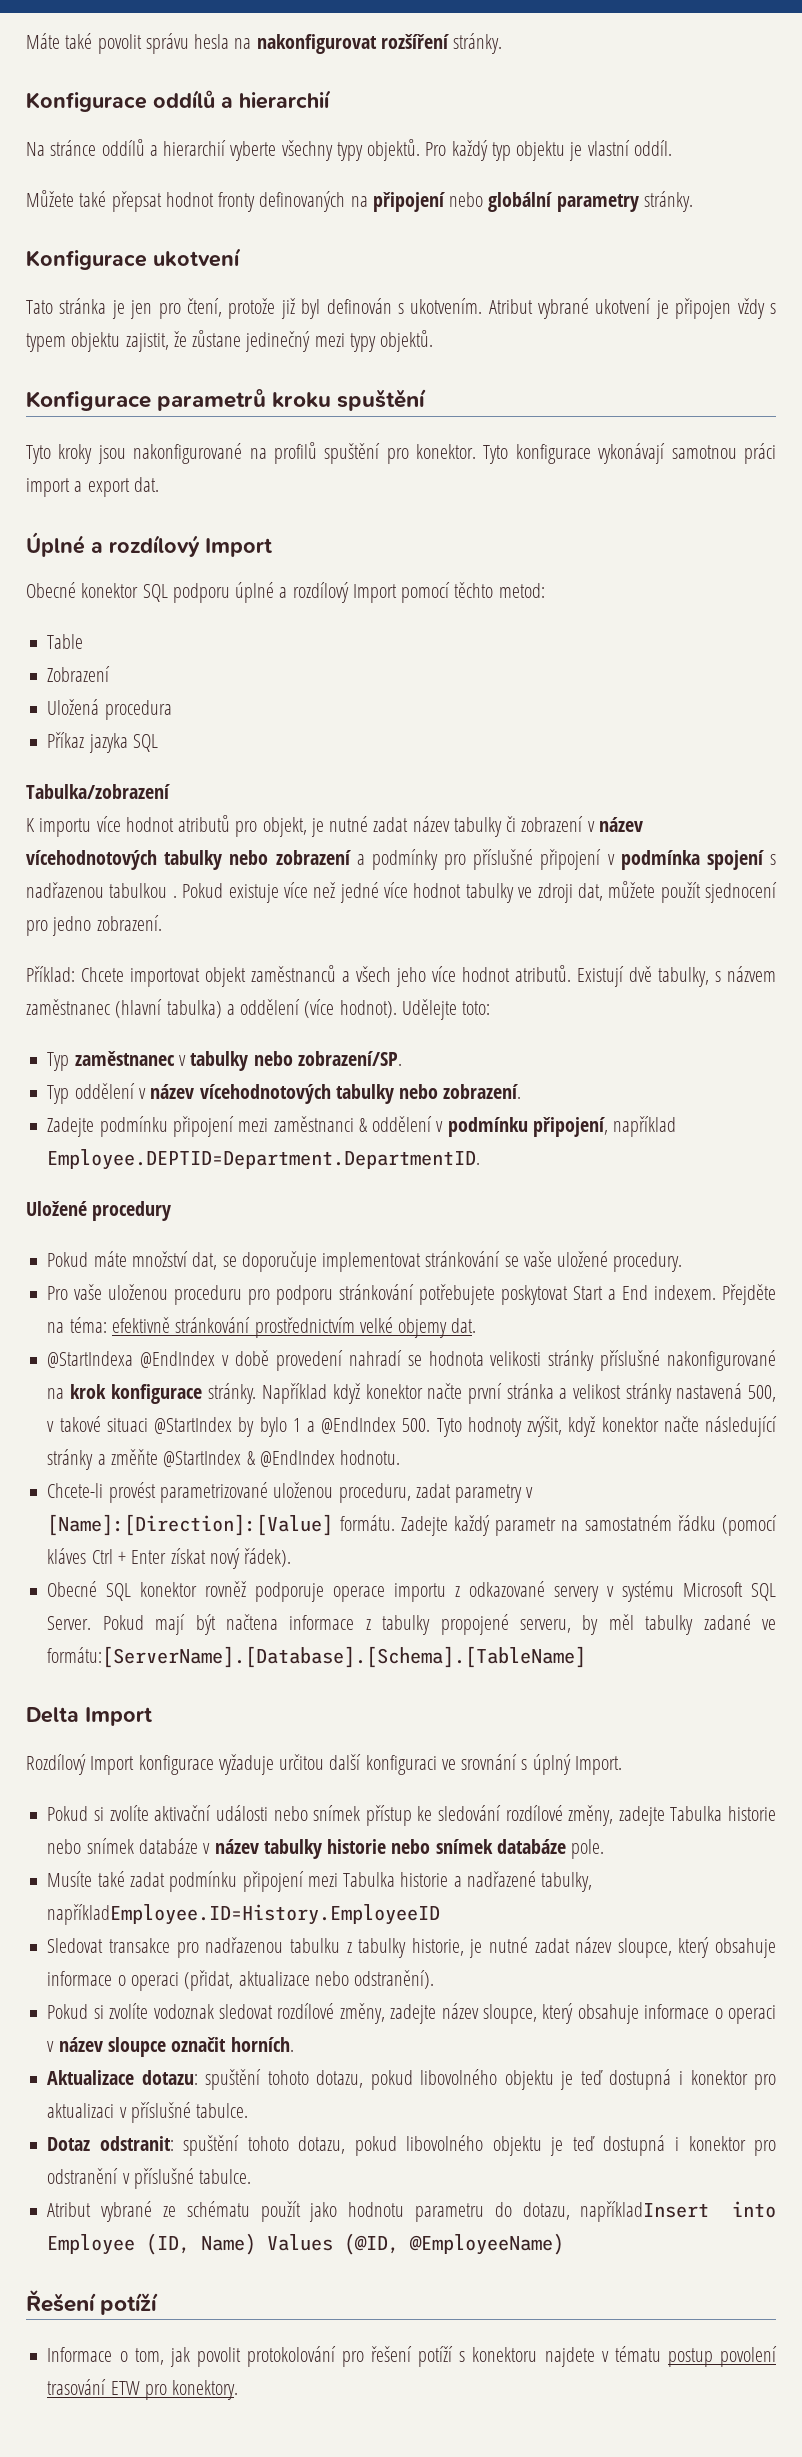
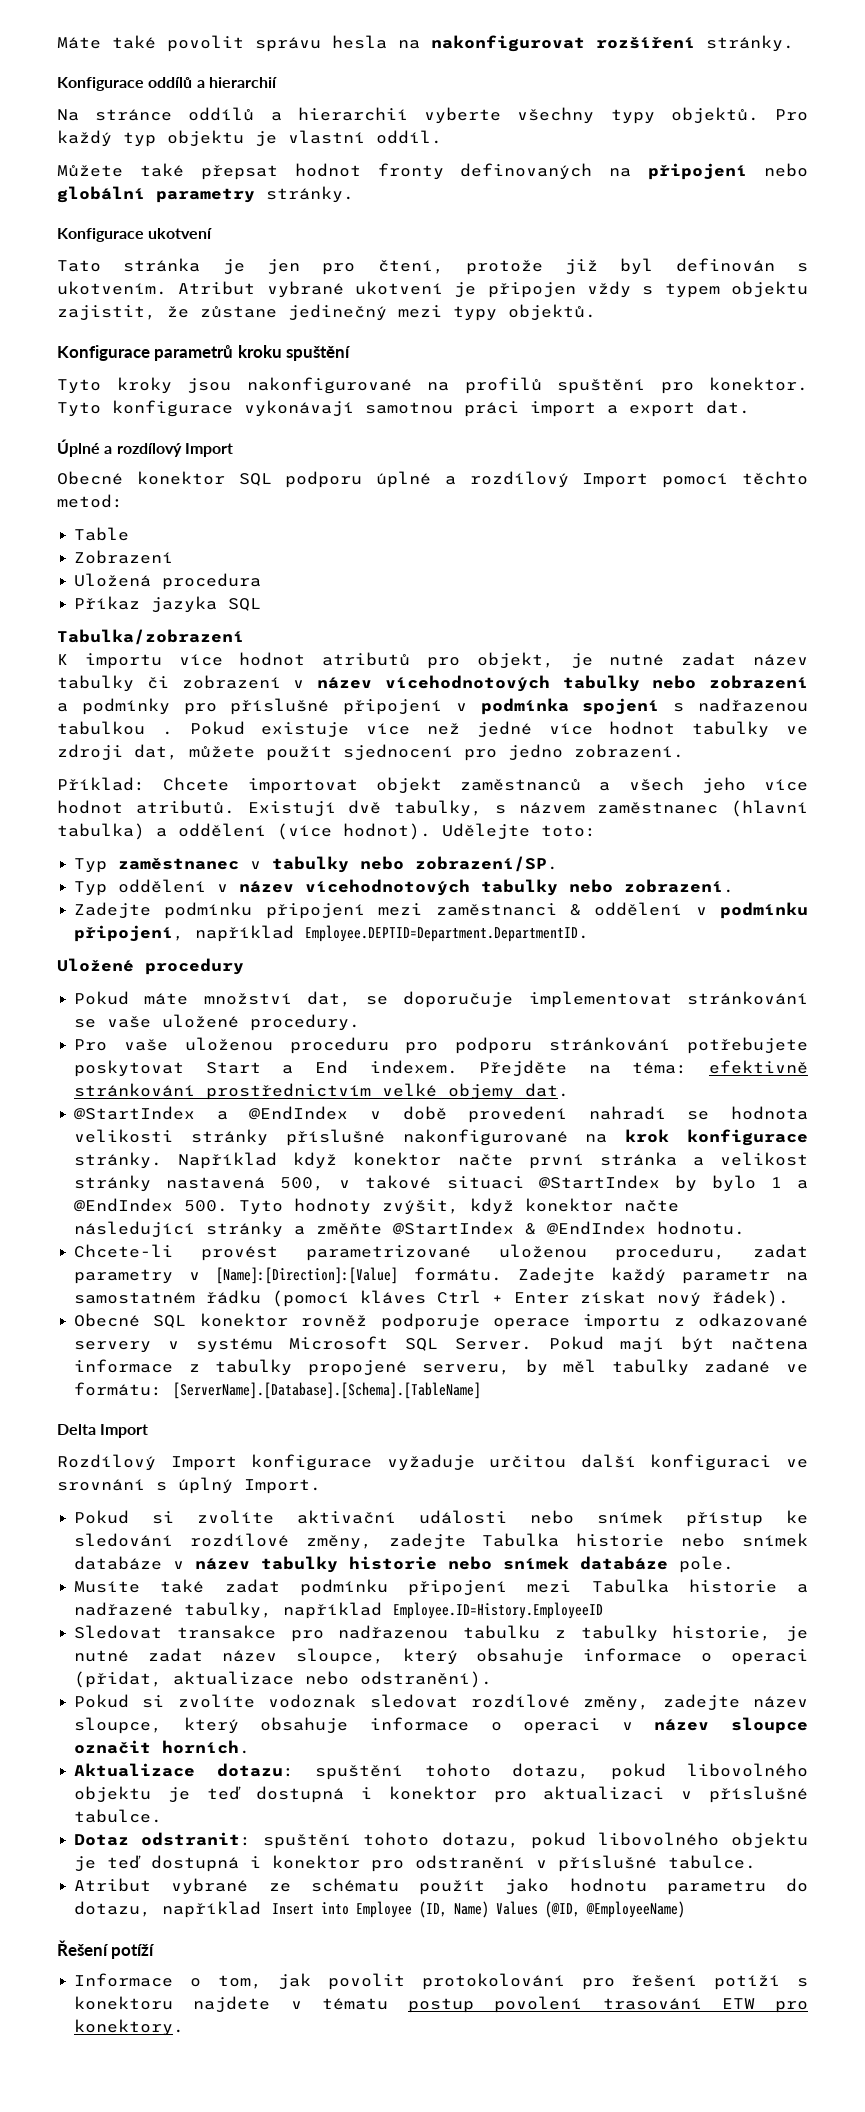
- @StartIndexa @EndIndex v době provedení nahradí se hodnota velikosti stránky příslušné nakonfigurované na krok konfigurace stránky.
+ @StartIndex a @EndIndex v době provedení nahradí se hodnota velikosti stránky příslušné nakonfigurované na krok konfigurace stránky.
- Pokud mají být načtena informace z tabulky propojené serveru, by měl tabulky zadané ve formátu:[ServerName].[Database].[Schema].[TableName]
+ Pokud mají být načtena informace z tabulky propojené serveru, by měl tabulky zadané ve formátu: [ServerName].[Database].[Schema].[TableName]
- Musíte také zadat podmínku připojení mezi Tabulka historie a nadřazené tabulky, napříkladEmployee.ID=History.EmployeeID
+ Musíte také zadat podmínku připojení mezi Tabulka historie a nadřazené tabulky, například Employee.ID=History.EmployeeID
- Atribut vybrané ze schématu použít jako hodnotu parametru do dotazu, napříkladInsert into Employee (ID, Name) Values (@ID, @EmployeeName)
+ Atribut vybrané ze schématu použít jako hodnotu parametru do dotazu, například Insert into Employee (ID, Name) Values (@ID, @EmployeeName)

